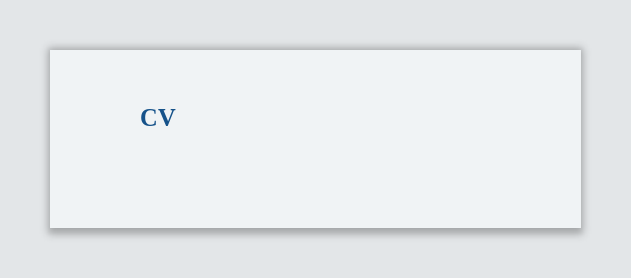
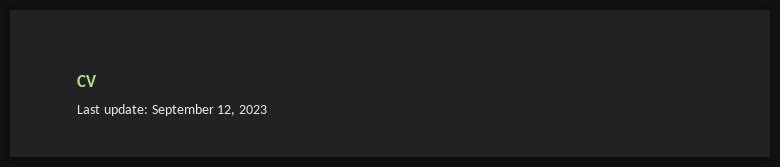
+ Last update: September 12, 2023

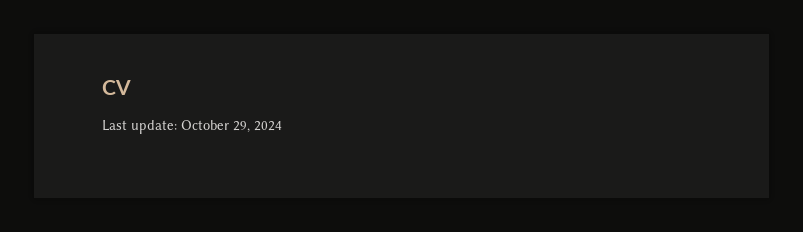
- Last update: September 12, 2023
+ Last update: October 29, 2024

